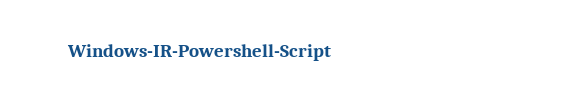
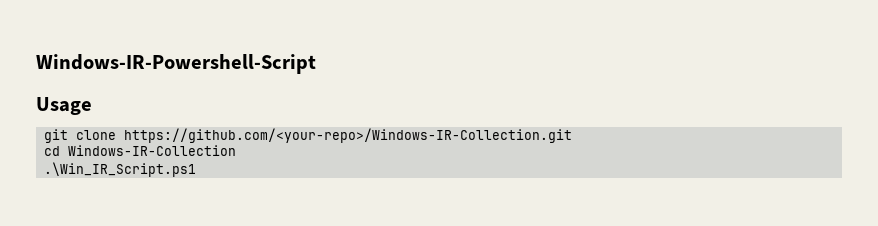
+ Usage
+ git clone https://github.com/<your-repo>/Windows-IR-Collection.git
+ cd Windows-IR-Collection
+ .\Win_IR_Script.ps1

